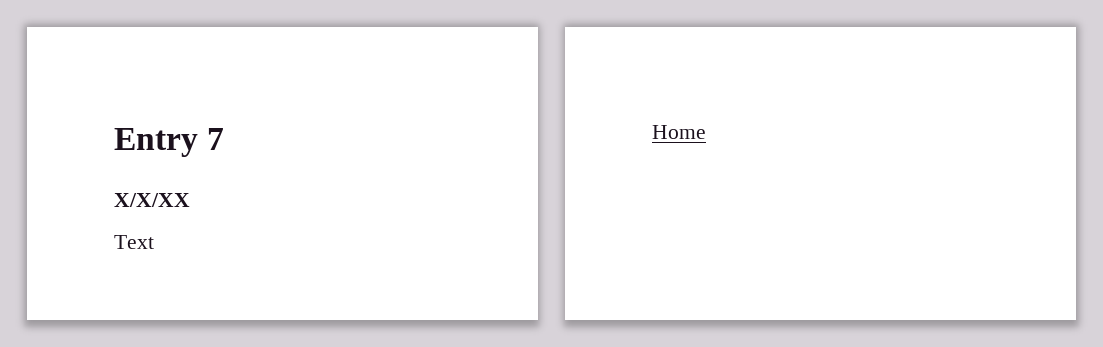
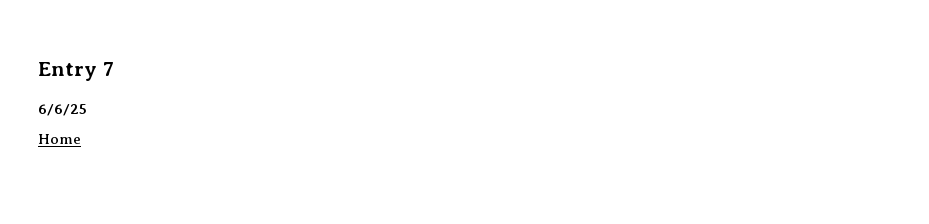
- X/X/XX
- Text
+ 6/6/25

